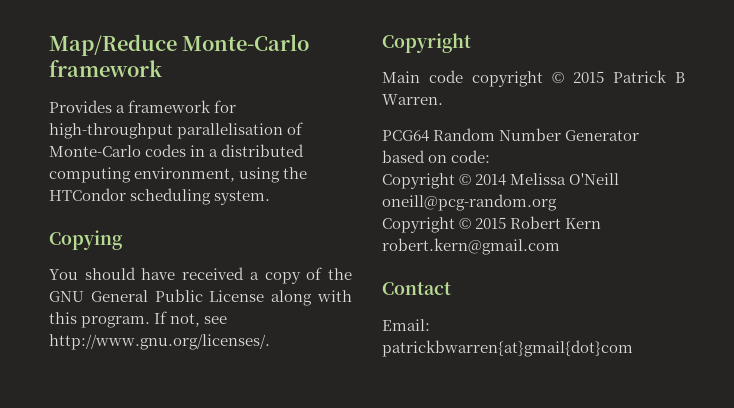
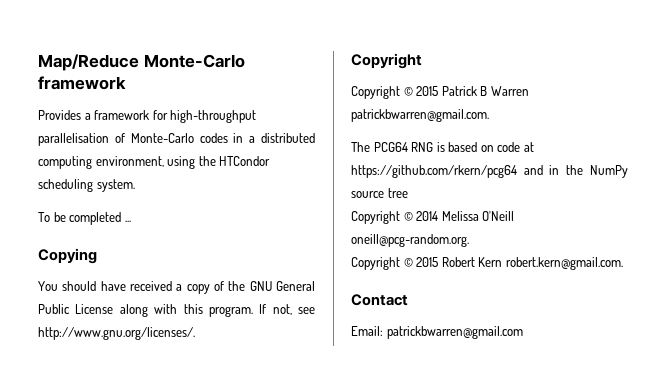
+ To be completed ...
- Main code copyright © 2015 Patrick B Warren.
- PCG64 Random Number Generator based on code:
+ Copyright © 2015 Patrick B Warren patrickbwarren@gmail.com.
+ The PCG64 RNG is based on code at https://github.com/rkern/pcg64 and in the NumPy source tree
- Copyright © 2014 Melissa O'Neill oneill@pcg-random.org
+ Copyright © 2014 Melissa O'Neill oneill@pcg-random.org.
- Copyright © 2015 Robert Kern robert.kern@gmail.com
+ Copyright © 2015 Robert Kern robert.kern@gmail.com.
- Email: patrickbwarren{at}gmail{dot}com
+ Email: patrickbwarren@gmail.com

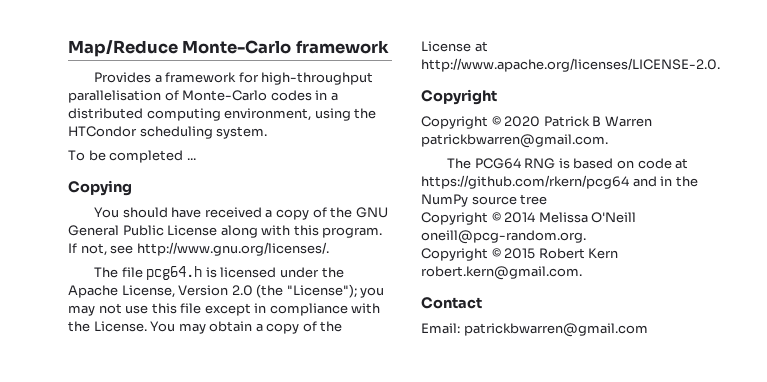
+ The file pcg64.h is licensed under the Apache License, Version 2.0 (the "License"); you may not use this file except in compliance with the License. You may obtain a copy of the License at http://www.apache.org/licenses/LICENSE-2.0.
- Copyright © 2015 Patrick B Warren patrickbwarren@gmail.com.
+ Copyright © 2020 Patrick B Warren patrickbwarren@gmail.com.

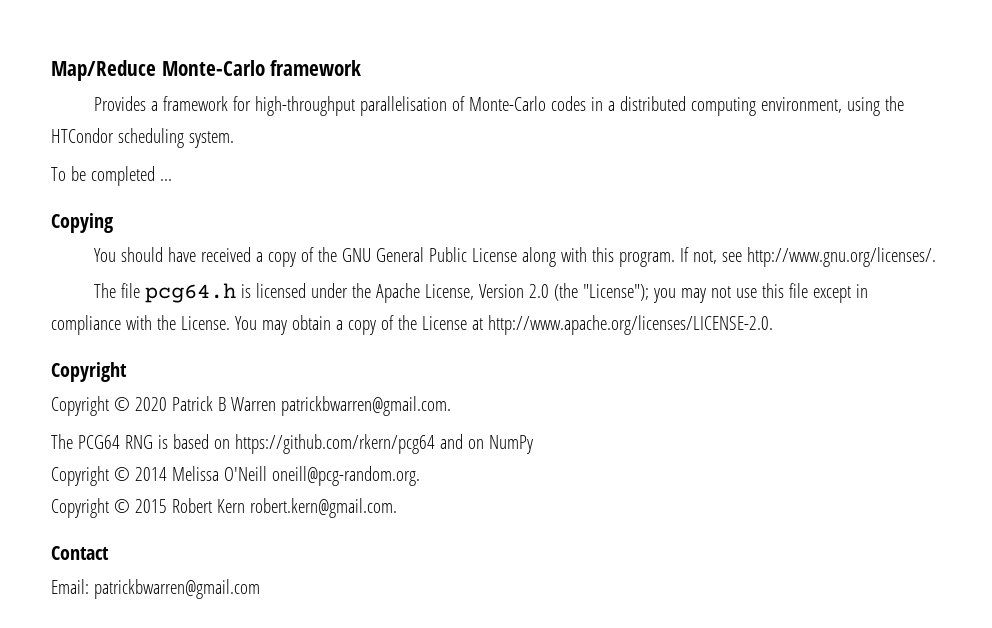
- The PCG64 RNG is based on code at https://github.com/rkern/pcg64 and in the NumPy source tree
+ The PCG64 RNG is based on https://github.com/rkern/pcg64 and on NumPy

